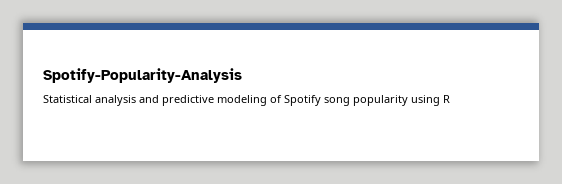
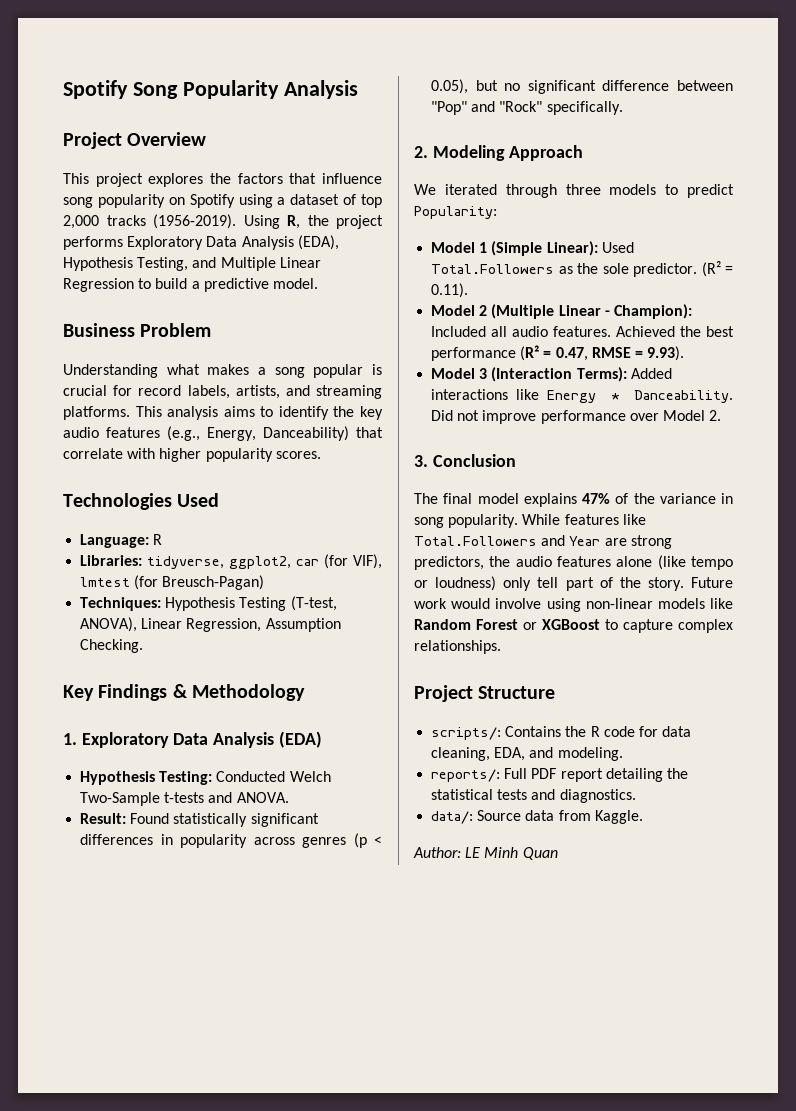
- Spotify-Popularity-Analysis
- Statistical analysis and predictive modeling of Spotify song popularity using R
+ Spotify Song Popularity Analysis
+ Project Overview
+ This project explores the factors that influence song popularity on Spotify using a dataset of top 2,000 tracks (1956-2019). Using R, the project performs Exploratory Data Analysis (EDA), Hypothesis Testing, and Multiple Linear Regression to build a predictive model.
+ Business Problem
+ Understanding what makes a song popular is crucial for record labels, artists, and streaming platforms. This analysis aims to identify the key audio features (e.g., Energy, Danceability) that correlate with higher popularity scores.
+ Technologies Used
+ Language: R
+ Libraries: tidyverse, ggplot2, car (for VIF), lmtest (for Breusch-Pagan)
+ Techniques: Hypothesis Testing (T-test, ANOVA), Linear Regression, Assumption Checking.
+ Key Findings & Methodology
+ 1. Exploratory Data Analysis (EDA)
+ Hypothesis Testing: Conducted Welch Two-Sample t-tests and ANOVA.
+ Result: Found statistically significant differences in popularity across genres (p < 0.05), but no significant difference between "Pop" and "Rock" specifically.
+ 2. Modeling Approach
+ We iterated through three models to predict Popularity:
+ Model 1 (Simple Linear): Used Total.Followers as the sole predictor. (R² = 0.11).
+ Model 2 (Multiple Linear - Champion): Included all audio features. Achieved the best performance (R² = 0.47, RMSE = 9.93).
+ Model 3 (Interaction Terms): Added interactions like Energy * Danceability. Did not improve performance over Model 2.
+ 3. Conclusion
+ The final model explains 47% of the variance in song popularity. While features like Total.Followers and Year are strong predictors, the audio features alone (like tempo or loudness) only tell part of the story. Future work would involve using non-linear models like Random Forest or XGBoost to capture complex relationships.
+ Project Structure
+ scripts/: Contains the R code for data cleaning, EDA, and modeling.
+ reports/: Full PDF report detailing the statistical tests and diagnostics.
+ data/: Source data from Kaggle.
+ Author: LE Minh Quan

